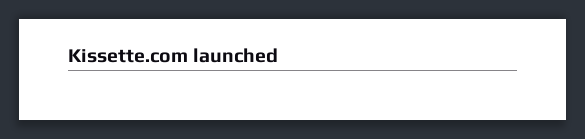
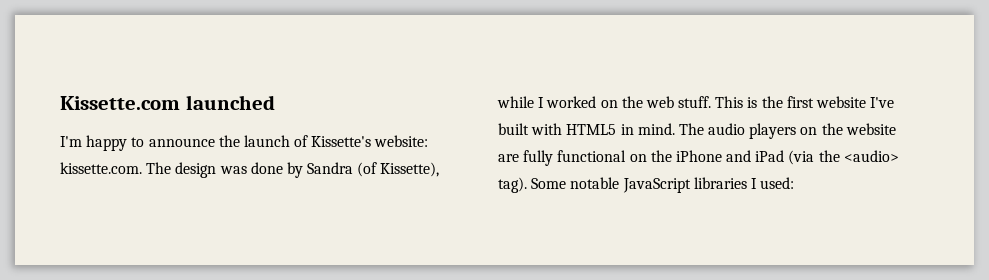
+ I'm happy to announce the launch of Kissette's website: kissette.com. The design was done by Sandra (of Kissette), while I worked on the web stuff. This is the first website I've built with HTML5 in mind. The audio players on the website are fully functional on the iPhone and iPad (via the <audio> tag). Some notable JavaScript libraries I used:

